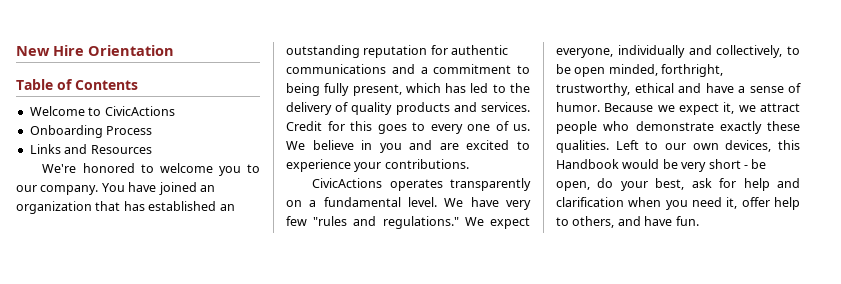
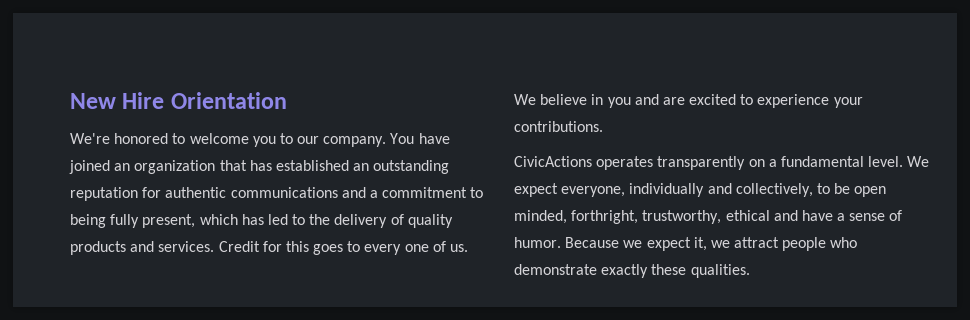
- Table of Contents
- Welcome to CivicActions
- Onboarding Process
- Links and Resources
- We have very few "rules and regulations." We expect everyone, individually and collectively, to be open minded, forthright, trustworthy, ethical and have a sense of humor.
+ We expect everyone, individually and collectively, to be open minded, forthright, trustworthy, ethical and have a sense of humor.
- Left to our own devices, this Handbook would be very short - be open, do your best, ask for help and clarification when you need it, offer help to others, and have fun.

